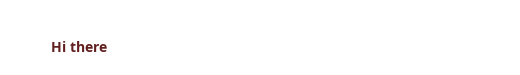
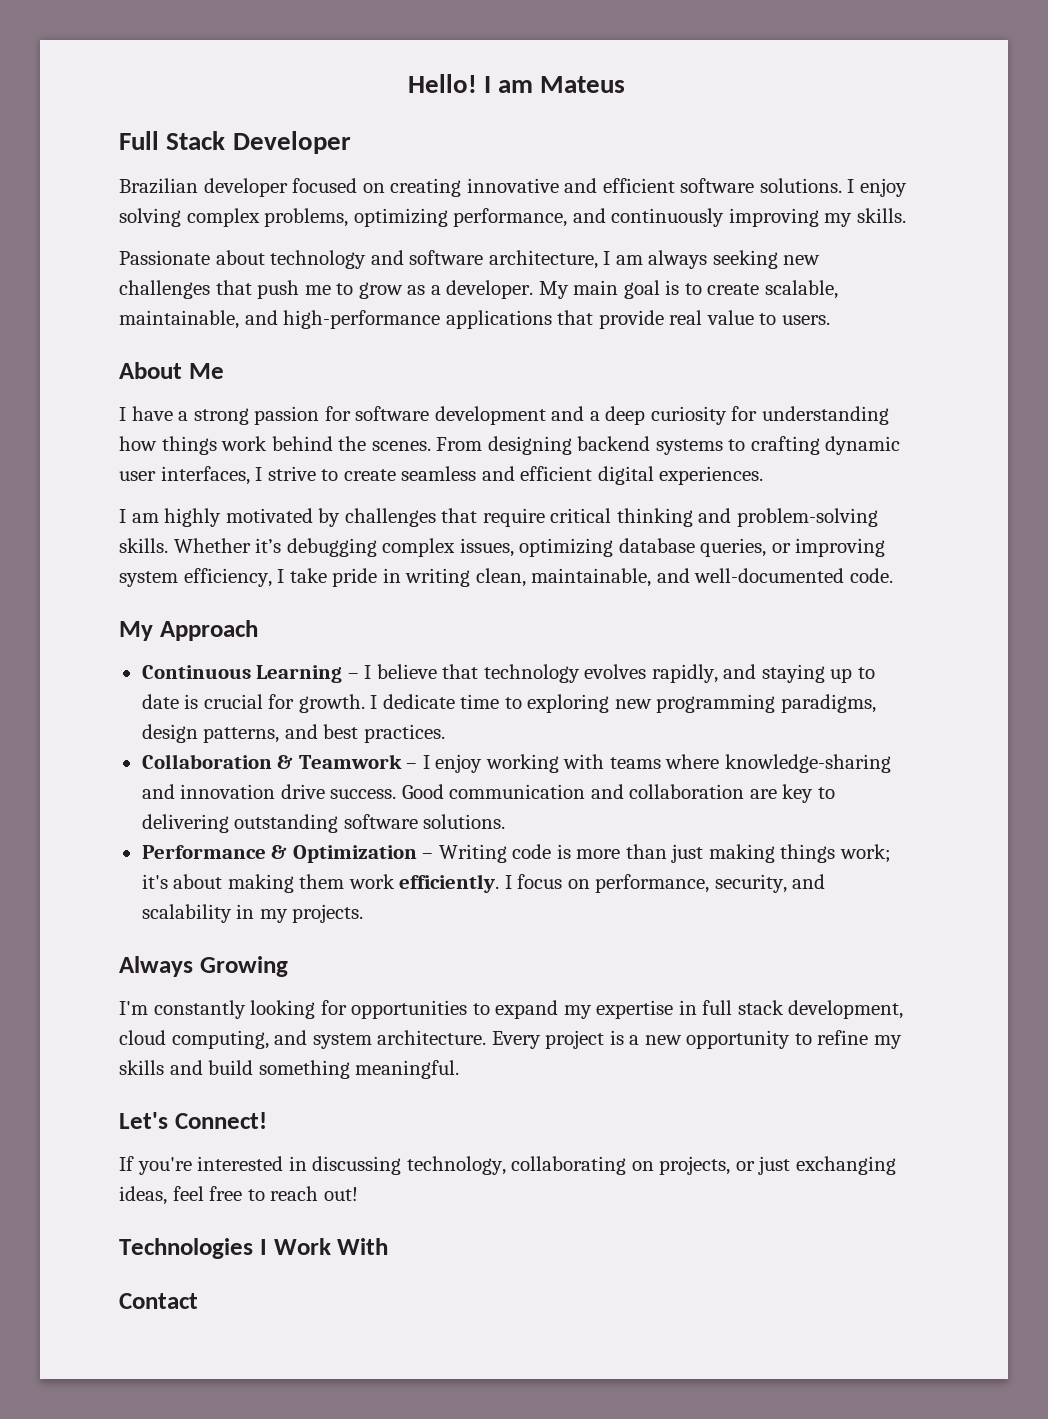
- Hi there
+ Hello! I am Mateus
+ Full Stack Developer
+ Brazilian developer focused on creating innovative and efficient software solutions. I enjoy solving complex problems, optimizing performance, and continuously improving my skills.
+ Passionate about technology and software architecture, I am always seeking new challenges that push me to grow as a developer. My main goal is to create scalable, maintainable, and high-performance applications that provide real value to users.
+ About Me
+ I have a strong passion for software development and a deep curiosity for understanding how things work behind the scenes. From designing backend systems to crafting dynamic user interfaces, I strive to create seamless and efficient digital experiences.
+ I am highly motivated by challenges that require critical thinking and problem-solving skills. Whether it’s debugging complex issues, optimizing database queries, or improving system efficiency, I take pride in writing clean, maintainable, and well-documented code.
+ My Approach
+ Continuous Learning – I believe that technology evolves rapidly, and staying up to date is crucial for growth. I dedicate time to exploring new programming paradigms, design patterns, and best practices.
+ Collaboration & Teamwork – I enjoy working with teams where knowledge-sharing and innovation drive success. Good communication and collaboration are key to delivering outstanding software solutions.
+ Performance & Optimization – Writing code is more than just making things work; it's about making them work efficiently. I focus on performance, security, and scalability in my projects.
+ Always Growing
+ I'm constantly looking for opportunities to expand my expertise in full stack development, cloud computing, and system architecture. Every project is a new opportunity to refine my skills and build something meaningful.
+ Let's Connect!
+ If you're interested in discussing technology, collaborating on projects, or just exchanging ideas, feel free to reach out!
+ Technologies I Work With
+ Contact

